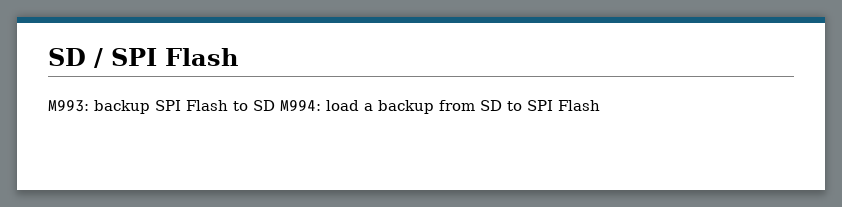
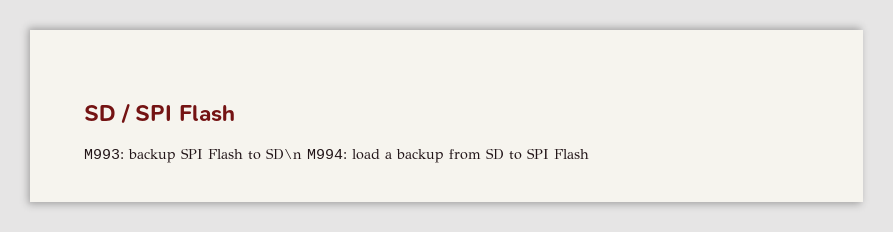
- M993: backup SPI Flash to SD M994: load a backup from SD to SPI Flash
+ M993: backup SPI Flash to SD\n M994: load a backup from SD to SPI Flash

